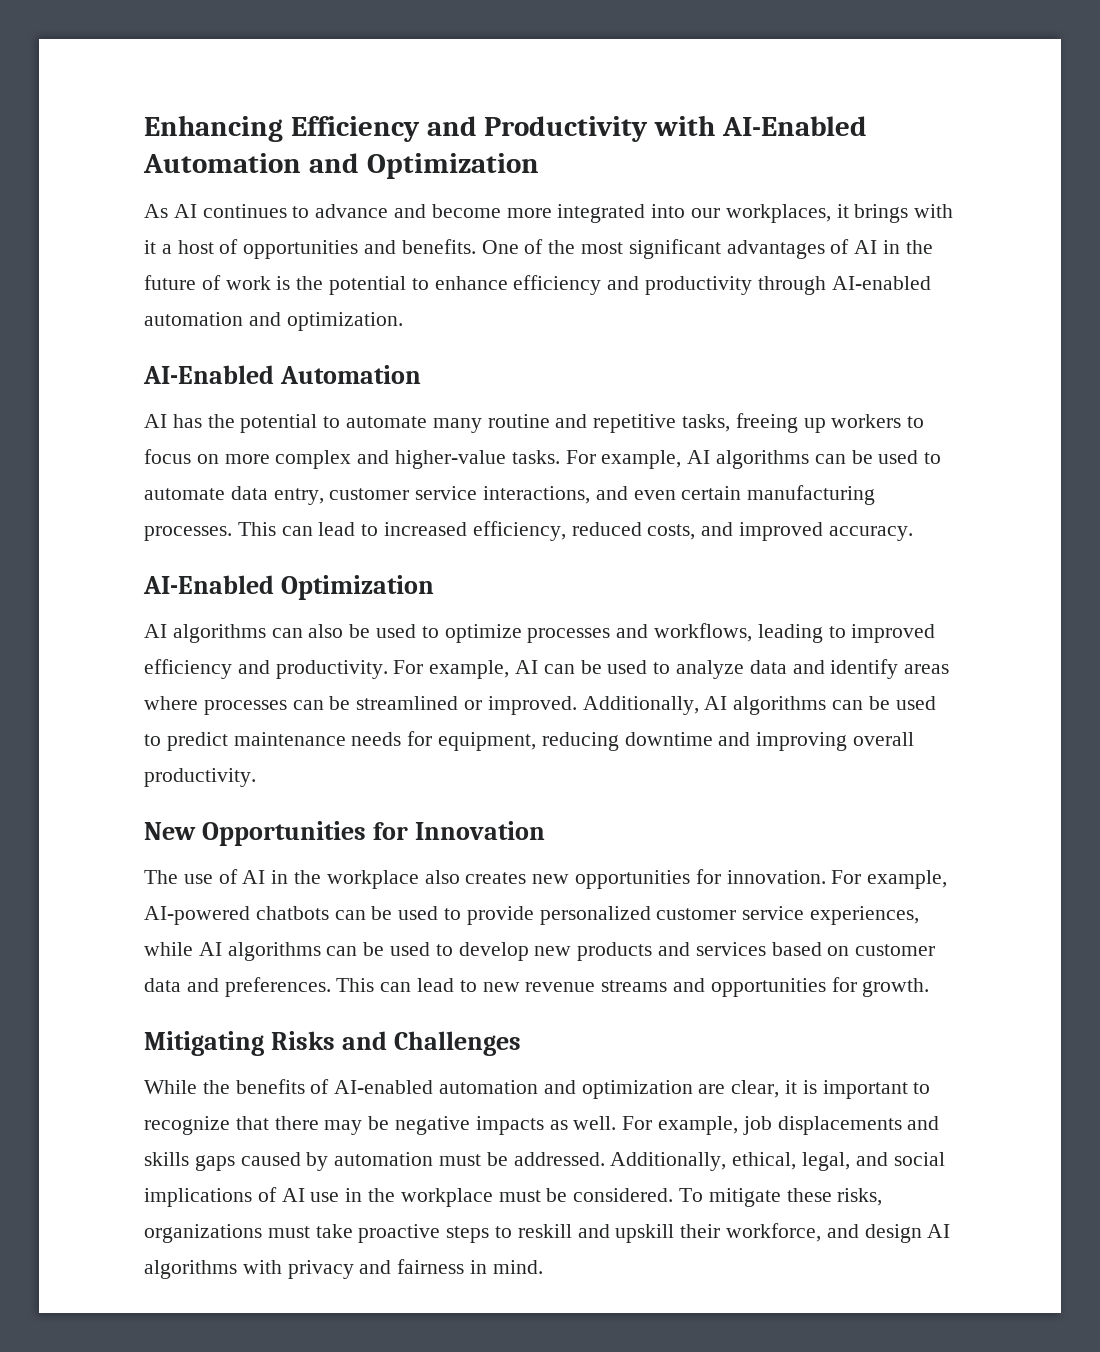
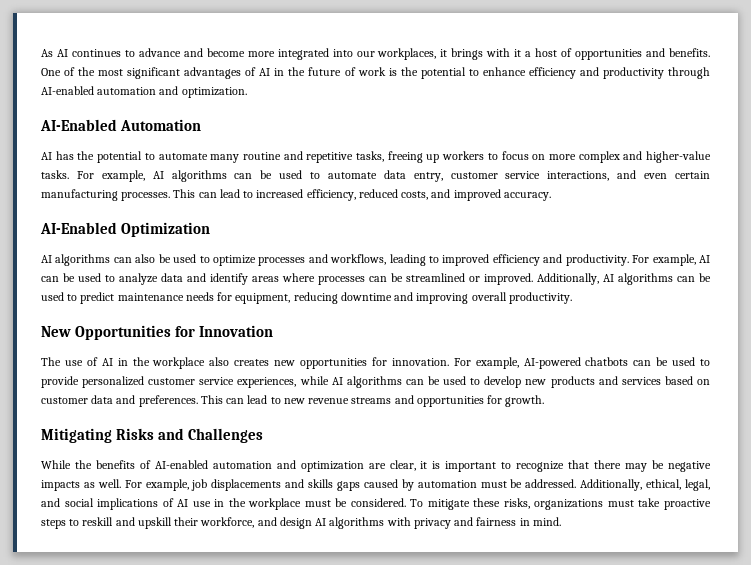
- Enhancing Efficiency and Productivity with AI-Enabled Automation and Optimization

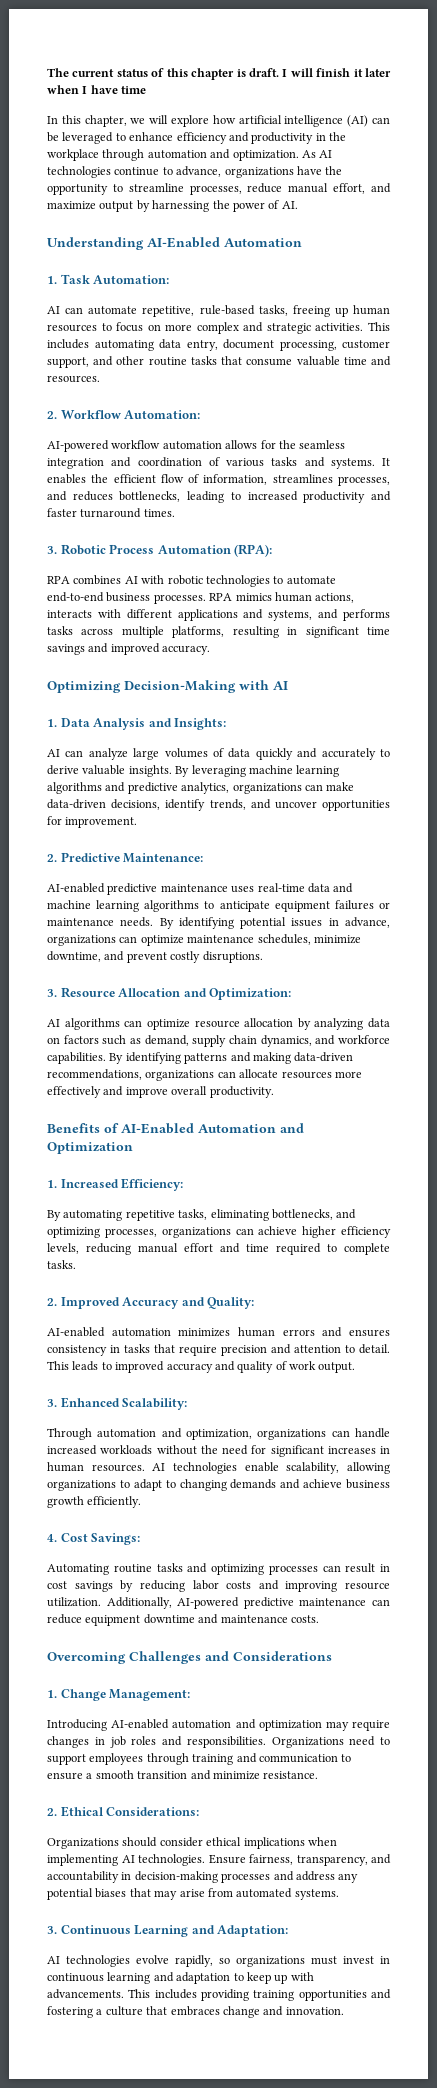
- As AI continues to advance and become more integrated into our workplaces, it brings with it a host of opportunities and benefits. One of the most significant advantages of AI in the future of work is the potential to enhance efficiency and productivity through AI-enabled automation and optimization.
- AI-Enabled Automation
- AI has the potential to automate many routine and repetitive tasks, freeing up workers to focus on more complex and higher-value tasks. For example, AI algorithms can be used to automate data entry, customer service interactions, and even certain manufacturing processes. This can lead to increased efficiency, reduced costs, and improved accuracy.
- AI-Enabled Optimization
- AI algorithms can also be used to optimize processes and workflows, leading to improved efficiency and productivity. For example, AI can be used to analyze data and identify areas where processes can be streamlined or improved. Additionally, AI algorithms can be used to predict maintenance needs for equipment, reducing downtime and improving overall productivity.
- New Opportunities for Innovation
- The use of AI in the workplace also creates new opportunities for innovation. For example, AI-powered chatbots can be used to provide personalized customer service experiences, while AI algorithms can be used to develop new products and services based on customer data and preferences. This can lead to new revenue streams and opportunities for growth.
- Mitigating Risks and Challenges
- While the benefits of AI-enabled automation and optimization are clear, it is important to recognize that there may be negative impacts as well. For example, job displacements and skills gaps caused by automation must be addressed. Additionally, ethical, legal, and social implications of AI use in the workplace must be considered. To mitigate these risks, organizations must take proactive steps to reskill and upskill their workforce, and design AI algorithms with privacy and fairness in mind.
+ The current status of this chapter is draft. I will finish it later when I have time
+ In this chapter, we will explore how artificial intelligence (AI) can be leveraged to enhance efficiency and productivity in the workplace through automation and optimization. As AI technologies continue to advance, organizations have the opportunity to streamline processes, reduce manual effort, and maximize output by harnessing the power of AI.
+ Understanding AI-Enabled Automation
+ 1. Task Automation:
+ AI can automate repetitive, rule-based tasks, freeing up human resources to focus on more complex and strategic activities. This includes automating data entry, document processing, customer support, and other routine tasks that consume valuable time and resources.
+ 2. Workflow Automation:
+ AI-powered workflow automation allows for the seamless integration and coordination of various tasks and systems. It enables the efficient flow of information, streamlines processes, and reduces bottlenecks, leading to increased productivity and faster turnaround times.
+ 3. Robotic Process Automation (RPA):
+ RPA combines AI with robotic technologies to automate end-to-end business processes. RPA mimics human actions, interacts with different applications and systems, and performs tasks across multiple platforms, resulting in significant time savings and improved accuracy.
+ Optimizing Decision-Making with AI
+ 1. Data Analysis and Insights:
+ AI can analyze large volumes of data quickly and accurately to derive valuable insights. By leveraging machine learning algorithms and predictive analytics, organizations can make data-driven decisions, identify trends, and uncover opportunities for improvement.
+ 2. Predictive Maintenance:
+ AI-enabled predictive maintenance uses real-time data and machine learning algorithms to anticipate equipment failures or maintenance needs. By identifying potential issues in advance, organizations can optimize maintenance schedules, minimize downtime, and prevent costly disruptions.
+ 3. Resource Allocation and Optimization:
+ AI algorithms can optimize resource allocation by analyzing data on factors such as demand, supply chain dynamics, and workforce capabilities. By identifying patterns and making data-driven recommendations, organizations can allocate resources more effectively and improve overall productivity.
+ Benefits of AI-Enabled Automation and Optimization
+ 1. Increased Efficiency:
+ By automating repetitive tasks, eliminating bottlenecks, and optimizing processes, organizations can achieve higher efficiency levels, reducing manual effort and time required to complete tasks.
+ 2. Improved Accuracy and Quality:
+ AI-enabled automation minimizes human errors and ensures consistency in tasks that require precision and attention to detail. This leads to improved accuracy and quality of work output.
+ 3. Enhanced Scalability:
+ Through automation and optimization, organizations can handle increased workloads without the need for significant increases in human resources. AI technologies enable scalability, allowing organizations to adapt to changing demands and achieve business growth efficiently.
+ 4. Cost Savings:
+ Automating routine tasks and optimizing processes can result in cost savings by reducing labor costs and improving resource utilization. Additionally, AI-powered predictive maintenance can reduce equipment downtime and maintenance costs.
+ Overcoming Challenges and Considerations
+ 1. Change Management:
+ Introducing AI-enabled automation and optimization may require changes in job roles and responsibilities. Organizations need to support employees through training and communication to ensure a smooth transition and minimize resistance.
+ 2. Ethical Considerations:
+ Organizations should consider ethical implications when implementing AI technologies. Ensure fairness, transparency, and accountability in decision-making processes and address any potential biases that may arise from automated systems.
+ 3. Continuous Learning and Adaptation:
+ AI technologies evolve rapidly, so organizations must invest in continuous learning and adaptation to keep up with advancements. This includes providing training opportunities and fostering a culture that embraces change and innovation.

